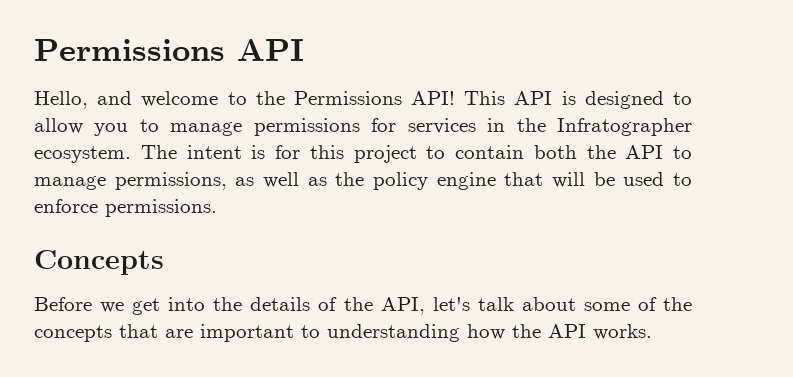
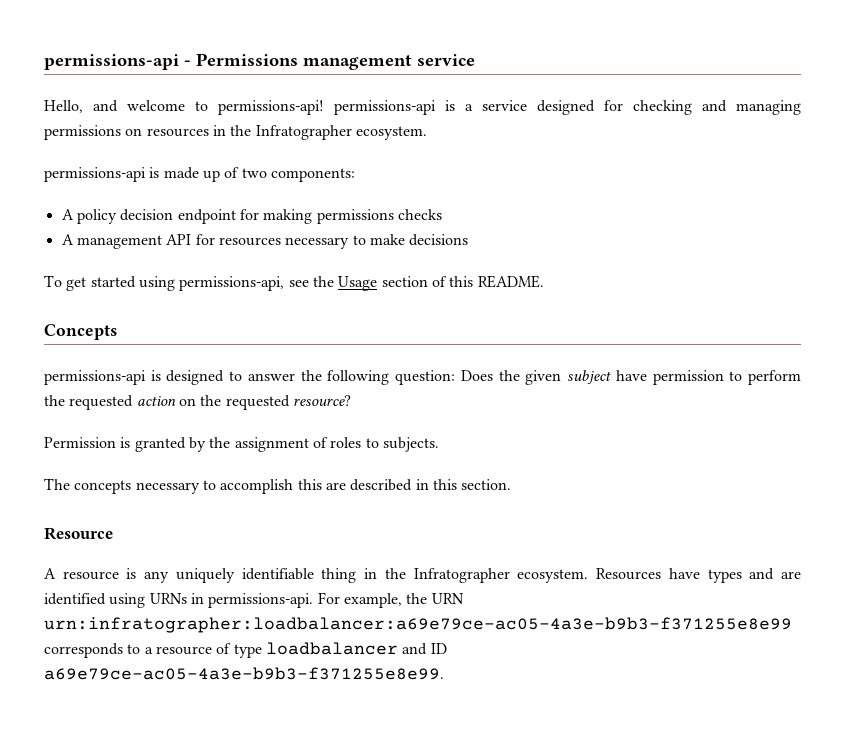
- Permissions API
+ permissions-api - Permissions management service
- Hello, and welcome to the Permissions API! This API is designed to allow you to manage permissions for services in the Infratographer ecosystem. The intent is for this project to contain both the API to manage permissions, as well as the policy engine that will be used to enforce permissions.
+ Hello, and welcome to permissions-api! permissions-api is a service designed for checking and managing permissions on resources in the Infratographer ecosystem.
+ permissions-api is made up of two components:
+ A policy decision endpoint for making permissions checks
+ A management API for resources necessary to make decisions
+ To get started using permissions-api, see the Usage section of this README.
  Concepts
- Before we get into the details of the API, let's talk about some of the concepts that are important to understanding how the API works.
+ permissions-api is designed to answer the following question: Does the given subject have permission to perform the requested action on the requested resource?
+ Permission is granted by the assignment of roles to subjects.
+ The concepts necessary to accomplish this are described in this section.
+ Resource
+ A resource is any uniquely identifiable thing in the Infratographer ecosystem. Resources have types and are identified using URNs in permissions-api. For example, the URN urn:infratographer:loadbalancer:a69e79ce-ac05-4a3e-b9b3-f371255e8e99 corresponds to a resource of type loadbalancer and ID a69e79ce-ac05-4a3e-b9b3-f371255e8e99.

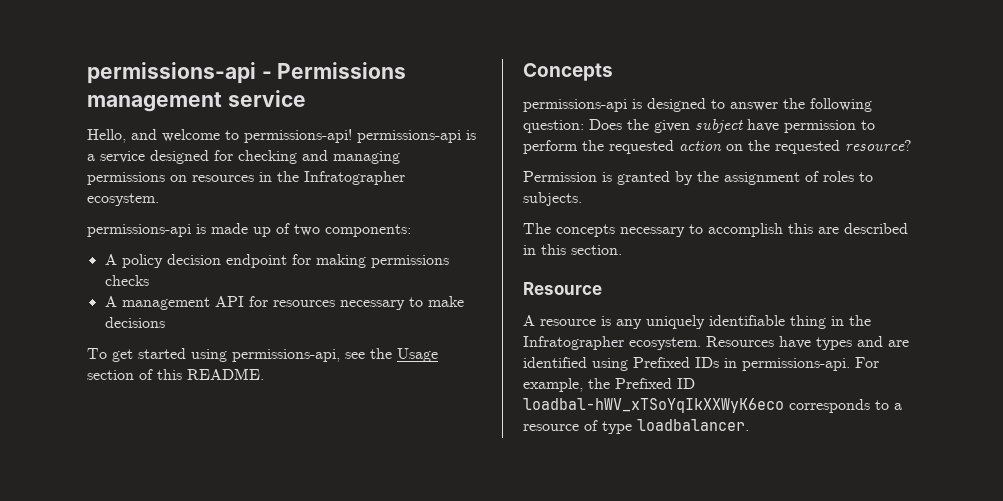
- Resources have types and are identified using URNs in permissions-api.
+ Resources have types and are identified using Prefixed IDs in permissions-api.
- For example, the URN urn:infratographer:loadbalancer:a69e79ce-ac05-4a3e-b9b3-f371255e8e99 corresponds to a resource of type loadbalancer and ID a69e79ce-ac05-4a3e-b9b3-f371255e8e99.
+ For example, the Prefixed ID loadbal-hWV_xTSoYqIkXXWyK6eco corresponds to a resource of type loadbalancer.

